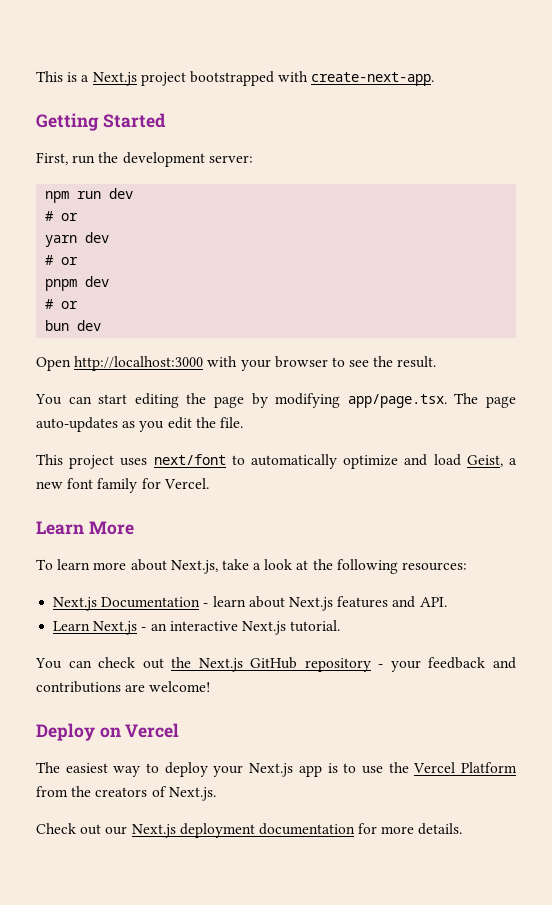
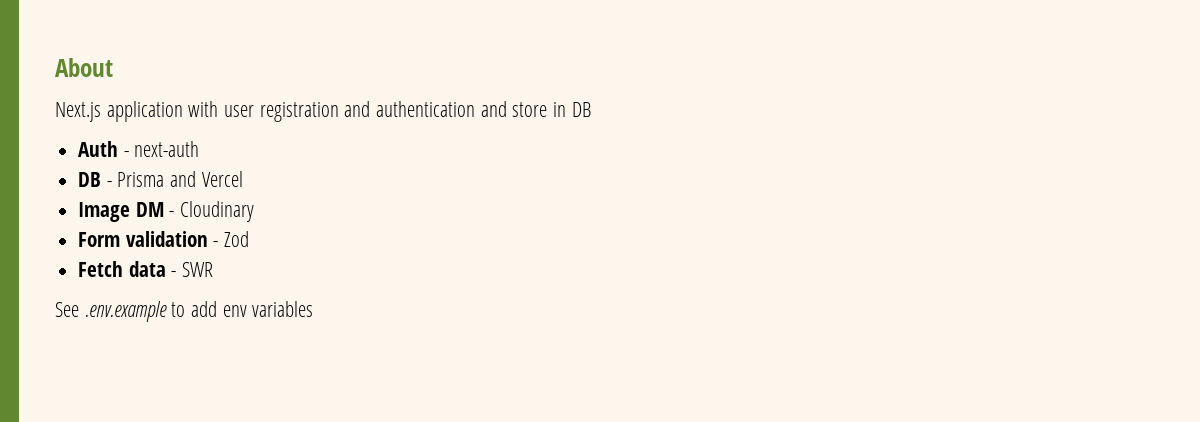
- This is a Next.js project bootstrapped with create-next-app.
- Getting Started
- First, run the development server:
- npm run dev
- # or
- yarn dev
- # or
- pnpm dev
- # or
- bun dev
- Open http://localhost:3000 with your browser to see the result.
- You can start editing the page by modifying app/page.tsx. The page auto-updates as you edit the file.
- This project uses next/font to automatically optimize and load Geist, a new font family for Vercel.
- Learn More
- To learn more about Next.js, take a look at the following resources:
- Next.js Documentation - learn about Next.js features and API.
- Learn Next.js - an interactive Next.js tutorial.
- You can check out the Next.js GitHub repository - your feedback and contributions are welcome!
- Deploy on Vercel
- The easiest way to deploy your Next.js app is to use the Vercel Platform from the creators of Next.js.
- Check out our Next.js deployment documentation for more details.
+ About
+ Next.js application with user registration and authentication and store in DB
+ Auth - next-auth
+ DB - Prisma and Vercel
+ Image DM - Cloudinary
+ Form validation - Zod
+ Fetch data - SWR
+ See .env.example to add env variables

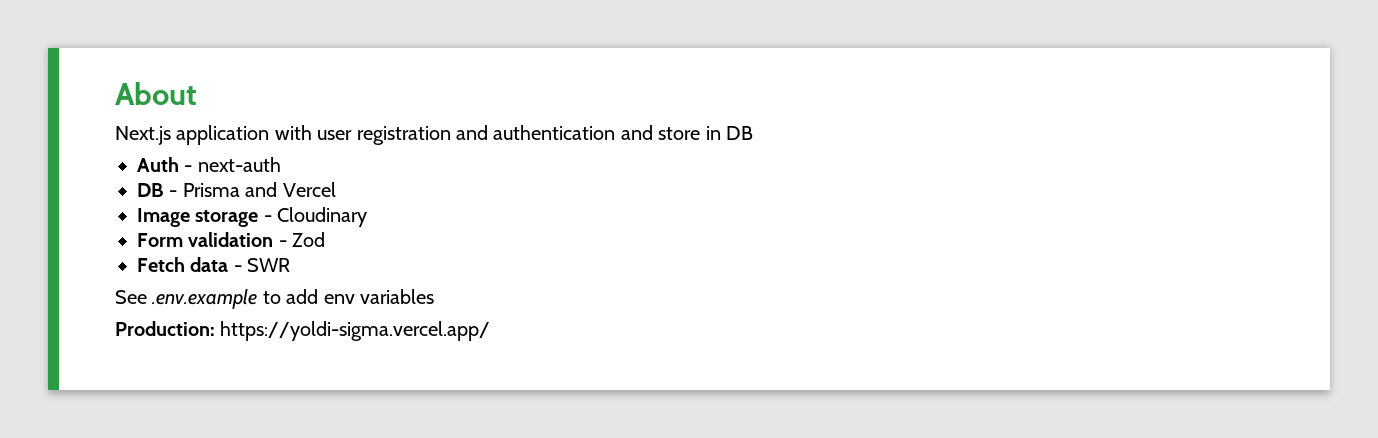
- Image DM - Cloudinary
+ Image storage - Cloudinary
+ Production: https://yoldi-sigma.vercel.app/

